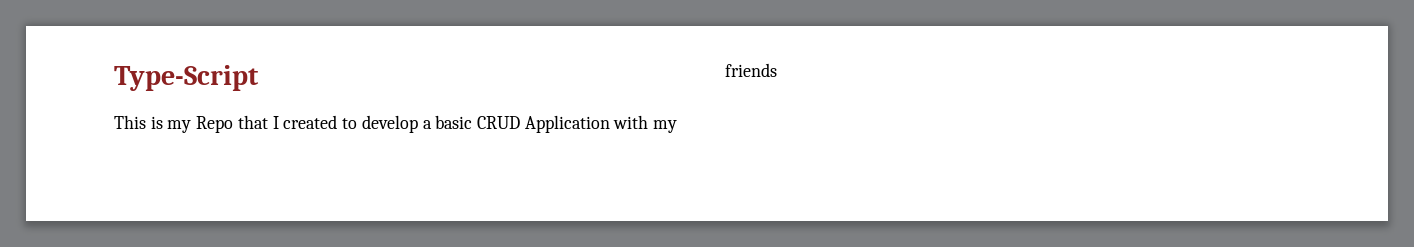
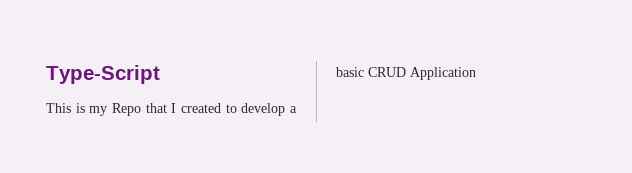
- This is my Repo that I created to develop a basic CRUD Application with my friends
+ This is my Repo that I created to develop a basic CRUD Application

